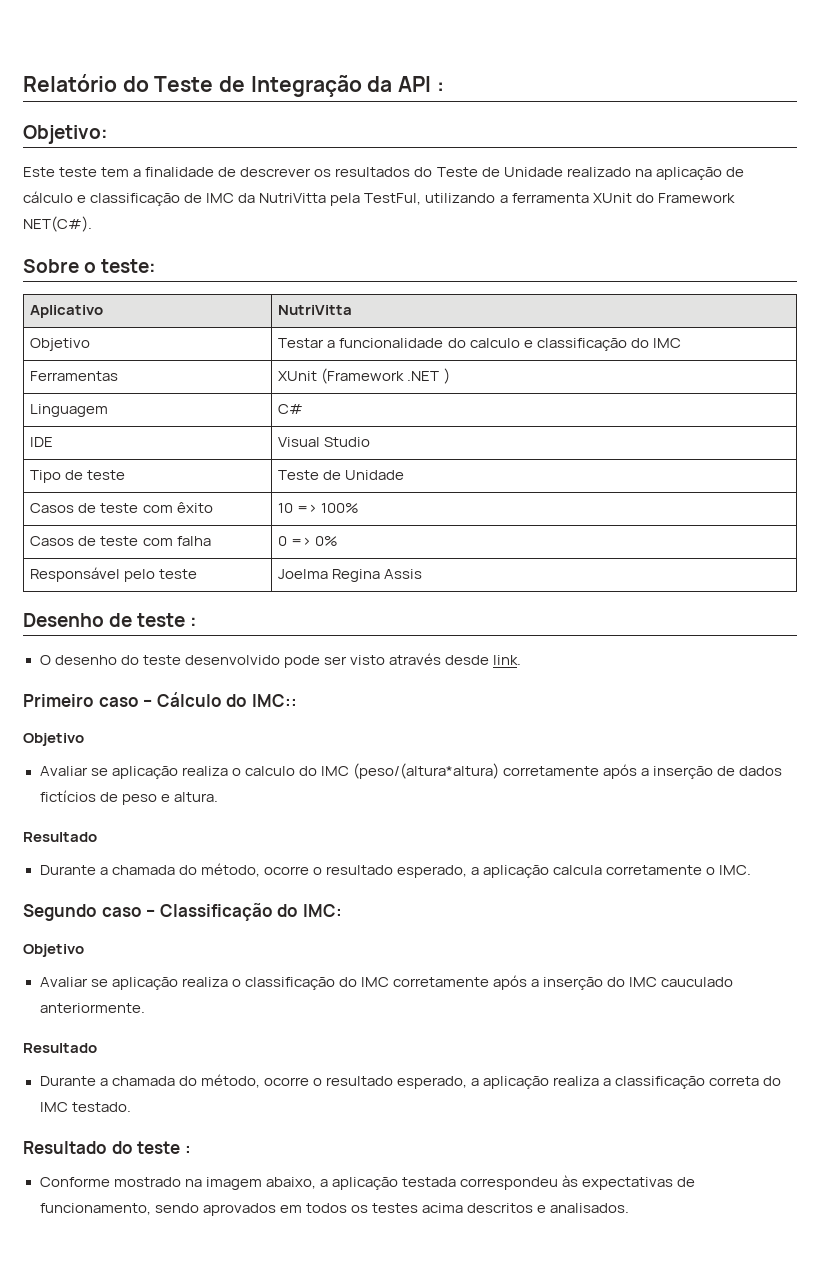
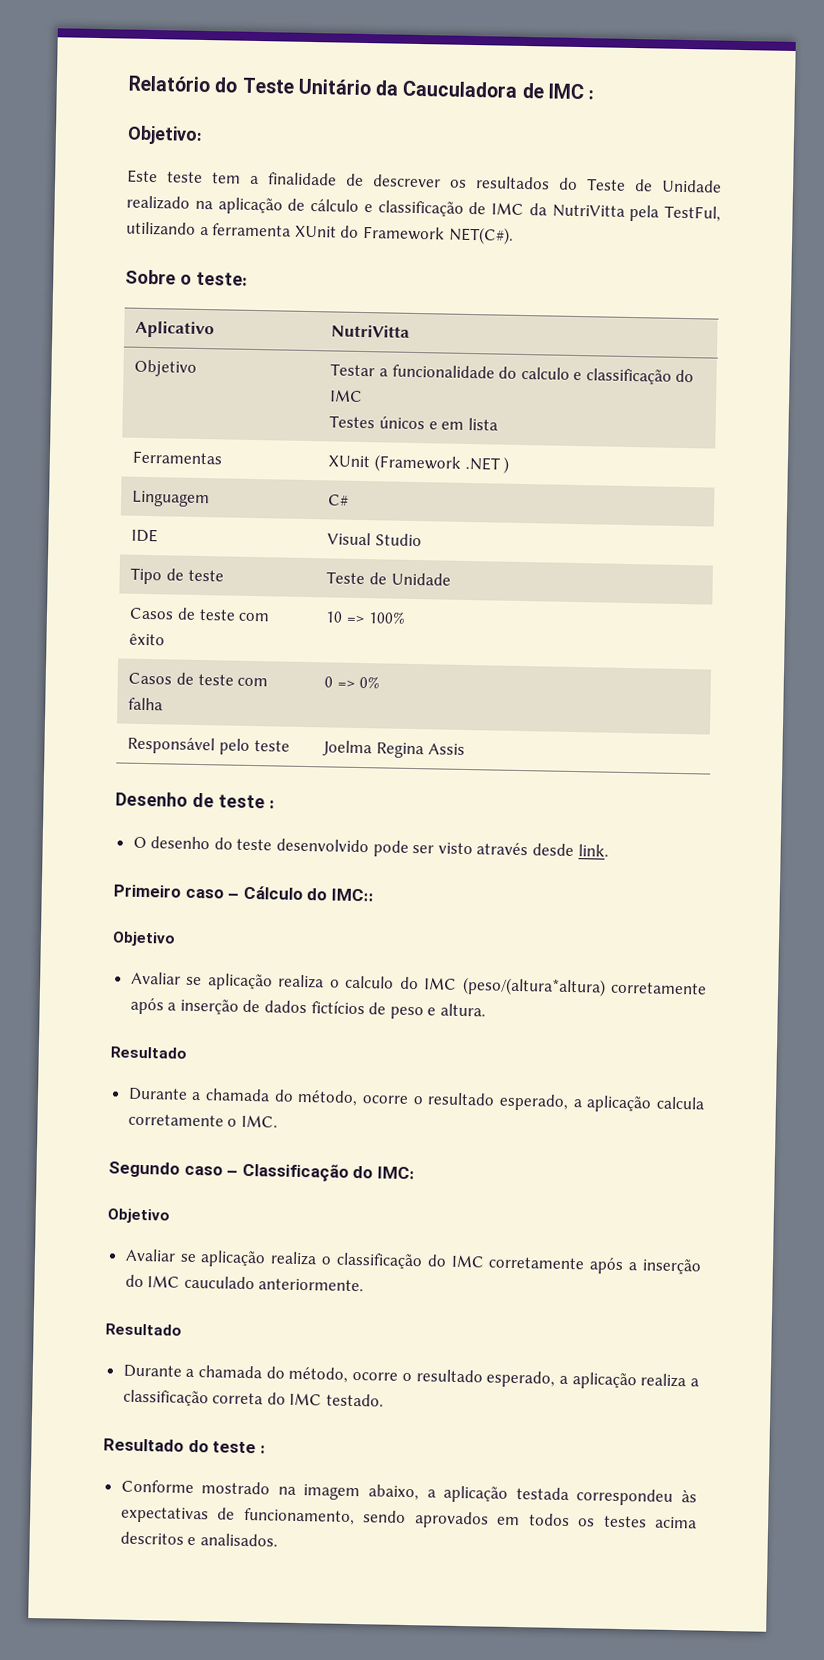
- Relatório do Teste de Integração da API :
+ Relatório do Teste Unitário da Cauculadora de IMC :
  Objetivo | Testar a funcionalidade do calculo e classificação do IMC
+ Testes únicos e em lista

